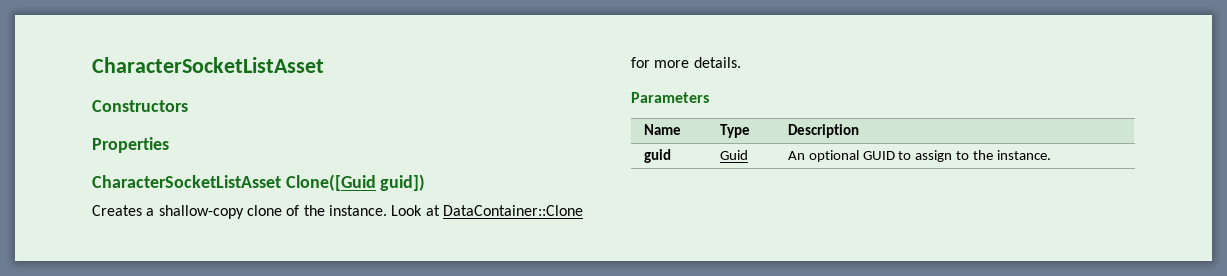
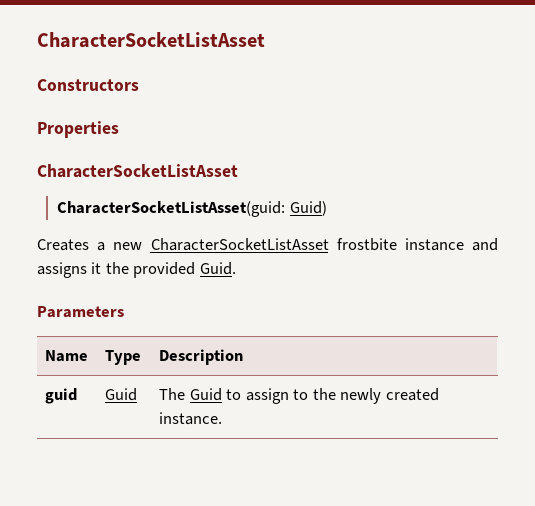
  Properties
- CharacterSocketListAsset Clone([Guid guid])
+ CharacterSocketListAsset
+ CharacterSocketListAsset(guid: Guid)
- Creates a shallow-copy clone of the instance. Look at DataContainer::Clone for more details.
+ Creates a new CharacterSocketListAsset frostbite instance and assigns it the provided Guid.
- guid | Guid | An optional GUID to assign to the instance.
+ guid | Guid | The Guid to assign to the newly created instance.

